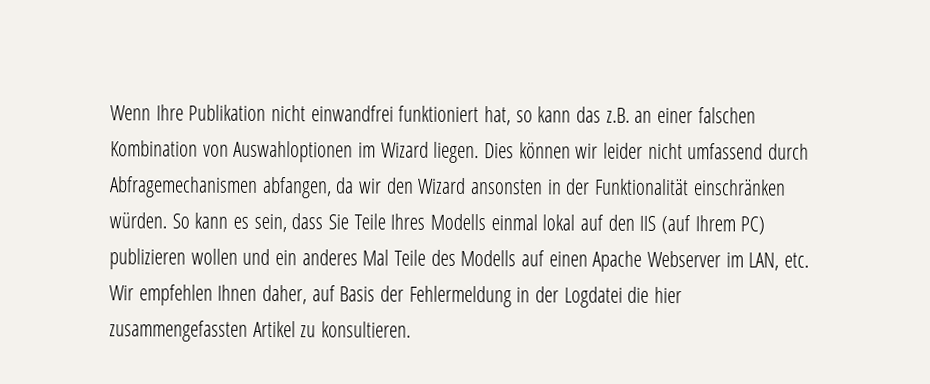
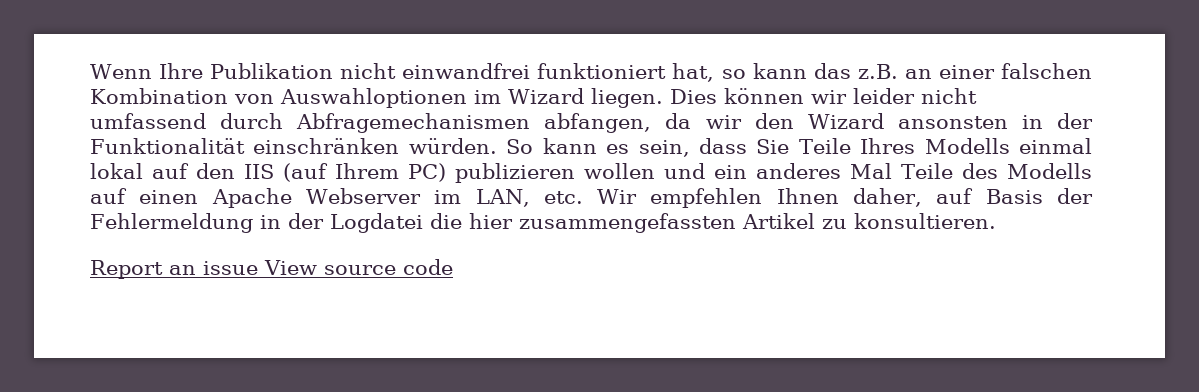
+ Report an issue View source code

